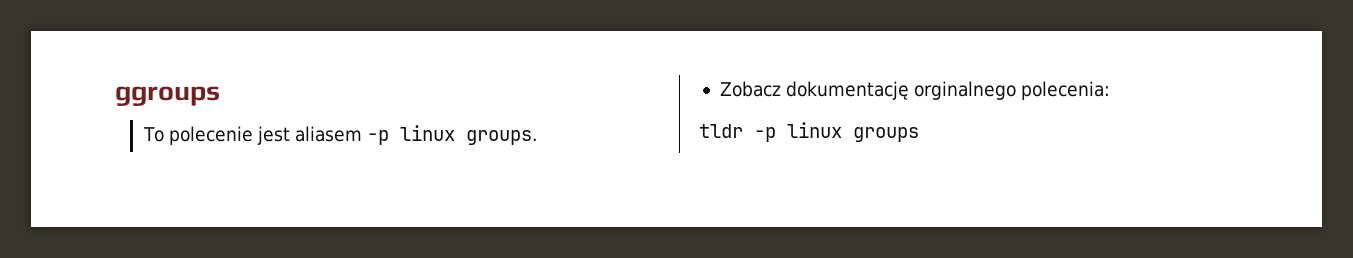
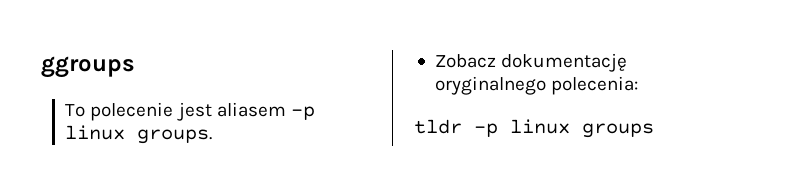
- Zobacz dokumentację orginalnego polecenia:
+ Zobacz dokumentację oryginalnego polecenia:

